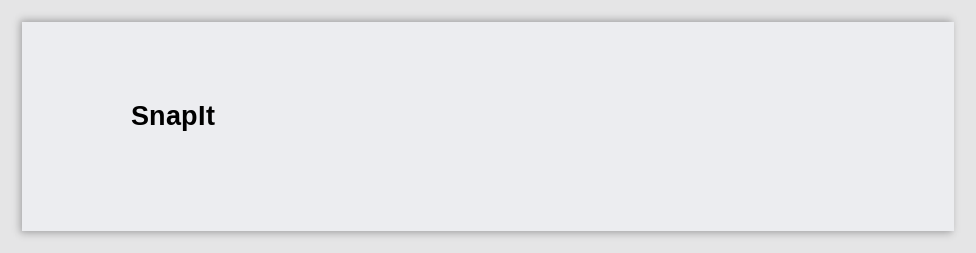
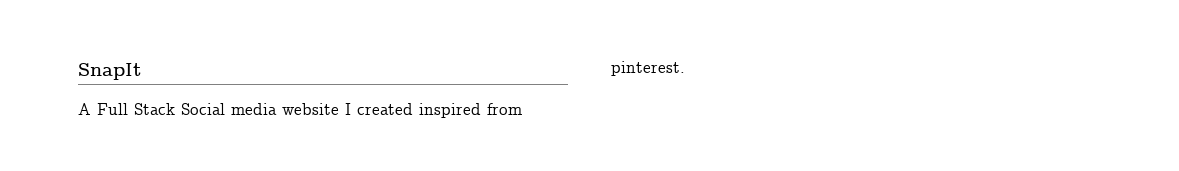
+ A Full Stack Social media website I created inspired from pinterest.

